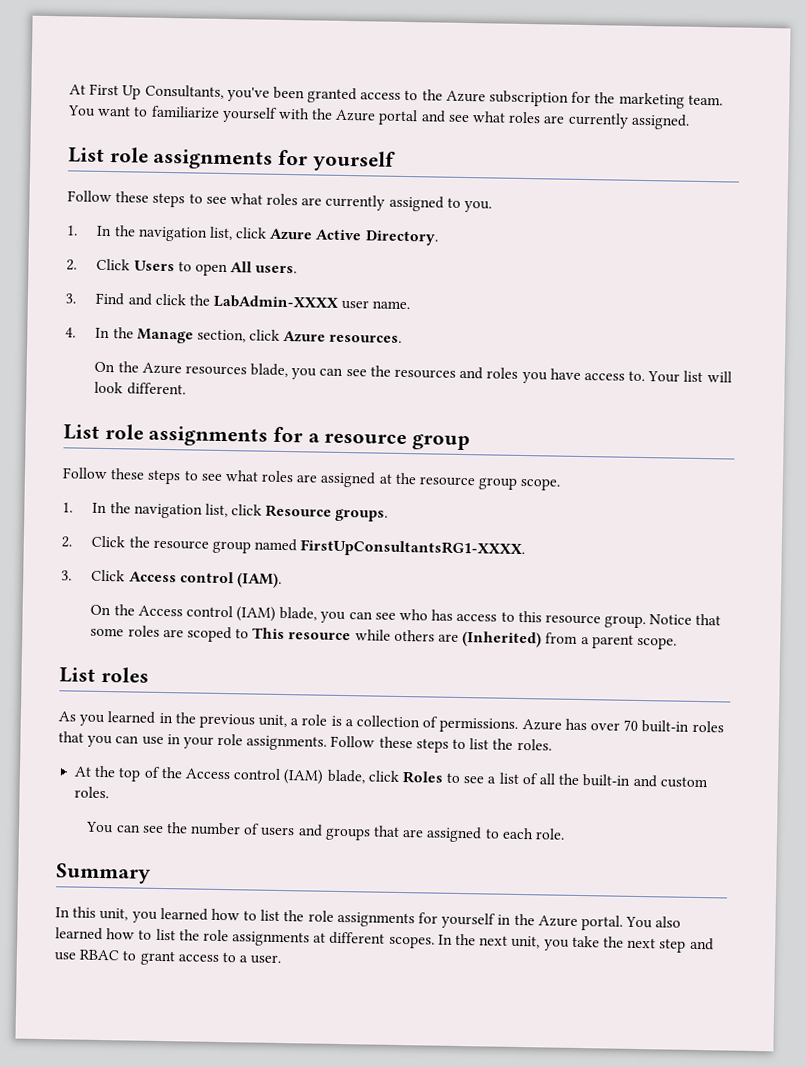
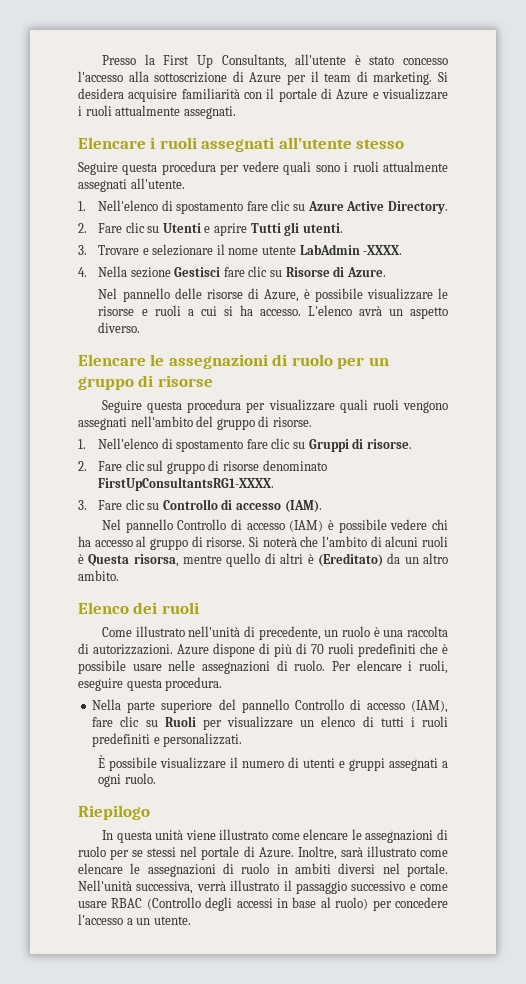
- At First Up Consultants, you've been granted access to the Azure subscription for the marketing team. You want to familiarize yourself with the Azure portal and see what roles are currently assigned.
- List role assignments for yourself
- Follow these steps to see what roles are currently assigned to you.
- 1. In the navigation list, click Azure Active Directory.
- 2. Click Users to open All users.
- 3. Find and click the LabAdmin-XXXX user name.
- 4. In the Manage section, click Azure resources.
- On the Azure resources blade, you can see the resources and roles you have access to. Your list will look different.
- List role assignments for a resource group
- Follow these steps to see what roles are assigned at the resource group scope.
- 1. In the navigation list, click Resource groups.
- 2. Click the resource group named FirstUpConsultantsRG1-XXXX.
- 3. Click Access control (IAM).
- On the Access control (IAM) blade, you can see who has access to this resource group. Notice that some roles are scoped to This resource while others are (Inherited) from a parent scope.
- List roles
- As you learned in the previous unit, a role is a collection of permissions. Azure has over 70 built-in roles that you can use in your role assignments. Follow these steps to list the roles.
- At the top of the Access control (IAM) blade, click Roles to see a list of all the built-in and custom roles.
- You can see the number of users and groups that are assigned to each role.
- Summary
- In this unit, you learned how to list the role assignments for yourself in the Azure portal. You also learned how to list the role assignments at different scopes. In the next unit, you take the next step and use RBAC to grant access to a user.
+ Presso la First Up Consultants, all'utente è stato concesso l'accesso alla sottoscrizione di Azure per il team di marketing. Si desidera acquisire familiarità con il portale di Azure e visualizzare i ruoli attualmente assegnati.
+ Elencare i ruoli assegnati all’utente stesso
+ Seguire questa procedura per vedere quali sono i ruoli attualmente assegnati all'utente.
+ 1. Nell'elenco di spostamento fare clic su Azure Active Directory.
+ 2. Fare clic su Utenti e aprire Tutti gli utenti.
+ 3. Trovare e selezionare il nome utente LabAdmin -XXXX.
+ 4. Nella sezione Gestisci fare clic su Risorse di Azure.
+ Nel pannello delle risorse di Azure, è possibile visualizzare le risorse e ruoli a cui si ha accesso. L'elenco avrà un aspetto diverso.
+ Elencare le assegnazioni di ruolo per un gruppo di risorse
+ Seguire questa procedura per visualizzare quali ruoli vengono assegnati nell'ambito del gruppo di risorse.
+ 1. Nell'elenco di spostamento fare clic su Gruppi di risorse.
+ 2. Fare clic sul gruppo di risorse denominato FirstUpConsultantsRG1-XXXX.
+ 3. Fare clic su Controllo di accesso (IAM).
+ Nel pannello Controllo di accesso (IAM) è possibile vedere chi ha accesso al gruppo di risorse. Si noterà che l'ambito di alcuni ruoli è Questa risorsa, mentre quello di altri è (Ereditato) da un altro ambito.
+ Elenco dei ruoli
+ Come illustrato nell'unità di precedente, un ruolo è una raccolta di autorizzazioni. Azure dispone di più di 70 ruoli predefiniti che è possibile usare nelle assegnazioni di ruolo. Per elencare i ruoli, eseguire questa procedura.
+ Nella parte superiore del pannello Controllo di accesso (IAM), fare clic su Ruoli per visualizzare un elenco di tutti i ruoli predefiniti e personalizzati.
+ È possibile visualizzare il numero di utenti e gruppi assegnati a ogni ruolo.
+ Riepilogo
+ In questa unità viene illustrato come elencare le assegnazioni di ruolo per se stessi nel portale di Azure. Inoltre, sarà illustrato come elencare le assegnazioni di ruolo in ambiti diversi nel portale. Nell'unità successiva, verrà illustrato il passaggio successivo e come usare RBAC (Controllo degli accessi in base al ruolo) per concedere l'accesso a un utente.

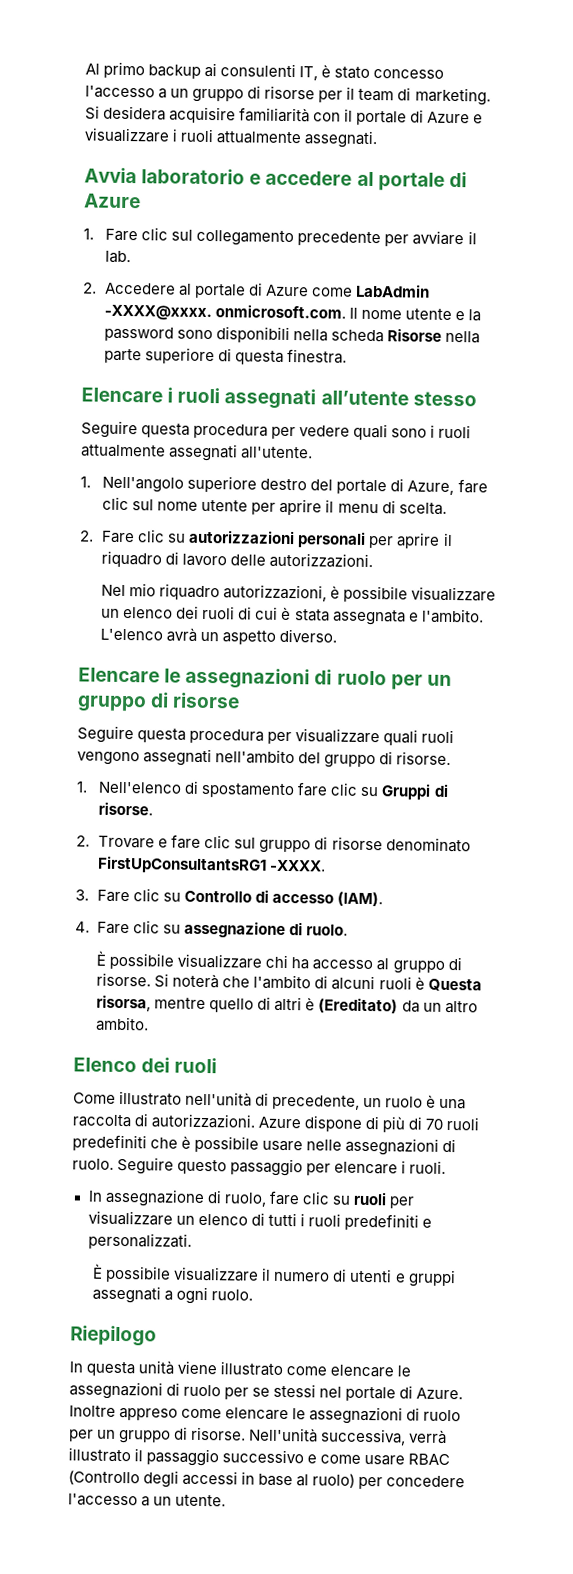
- Presso la First Up Consultants, all'utente è stato concesso l'accesso alla sottoscrizione di Azure per il team di marketing.
+ Al primo backup ai consulenti IT, è stato concesso l'accesso a un gruppo di risorse per il team di marketing.
+ Avvia laboratorio e accedere al portale di Azure
+ 1. Fare clic sul collegamento precedente per avviare il lab.
+ 2. Accedere al portale di Azure come LabAdmin -XXXX@xxxx. onmicrosoft.com. Il nome utente e la password sono disponibili nella scheda Risorse nella parte superiore di questa finestra.
- 1. Nell'elenco di spostamento fare clic su Azure Active Directory.
- 2. Fare clic su Utenti e aprire Tutti gli utenti.
- 3. Trovare e selezionare il nome utente LabAdmin -XXXX.
- 4. Nella sezione Gestisci fare clic su Risorse di Azure.
- Nel pannello delle risorse di Azure, è possibile visualizzare le risorse e ruoli a cui si ha accesso.
+ 1. Nell'angolo superiore destro del portale di Azure, fare clic sul nome utente per aprire il menu di scelta.
+ 2. Fare clic su autorizzazioni personali per aprire il riquadro di lavoro delle autorizzazioni.
+ Nel mio riquadro autorizzazioni, è possibile visualizzare un elenco dei ruoli di cui è stata assegnata e l'ambito.
- 2. Fare clic sul gruppo di risorse denominato FirstUpConsultantsRG1-XXXX.
+ 2. Trovare e fare clic sul gruppo di risorse denominato FirstUpConsultantsRG1 -XXXX.
- Nel pannello Controllo di accesso (IAM) è possibile vedere chi ha accesso al gruppo di risorse.
+ 4. Fare clic su assegnazione di ruolo.
+ È possibile visualizzare chi ha accesso al gruppo di risorse.
- Per elencare i ruoli, eseguire questa procedura.
- Nella parte superiore del pannello Controllo di accesso (IAM), fare clic su Ruoli per visualizzare un elenco di tutti i ruoli predefiniti e personalizzati.
+ Seguire questo passaggio per elencare i ruoli.
+ In assegnazione di ruolo, fare clic su ruoli per visualizzare un elenco di tutti i ruoli predefiniti e personalizzati.
- Inoltre, sarà illustrato come elencare le assegnazioni di ruolo in ambiti diversi nel portale.
+ Inoltre appreso come elencare le assegnazioni di ruolo per un gruppo di risorse.

